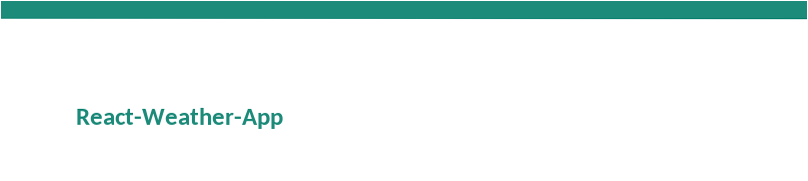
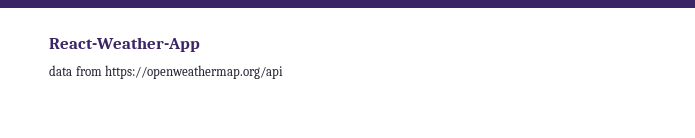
+ data from https://openweathermap.org/api

